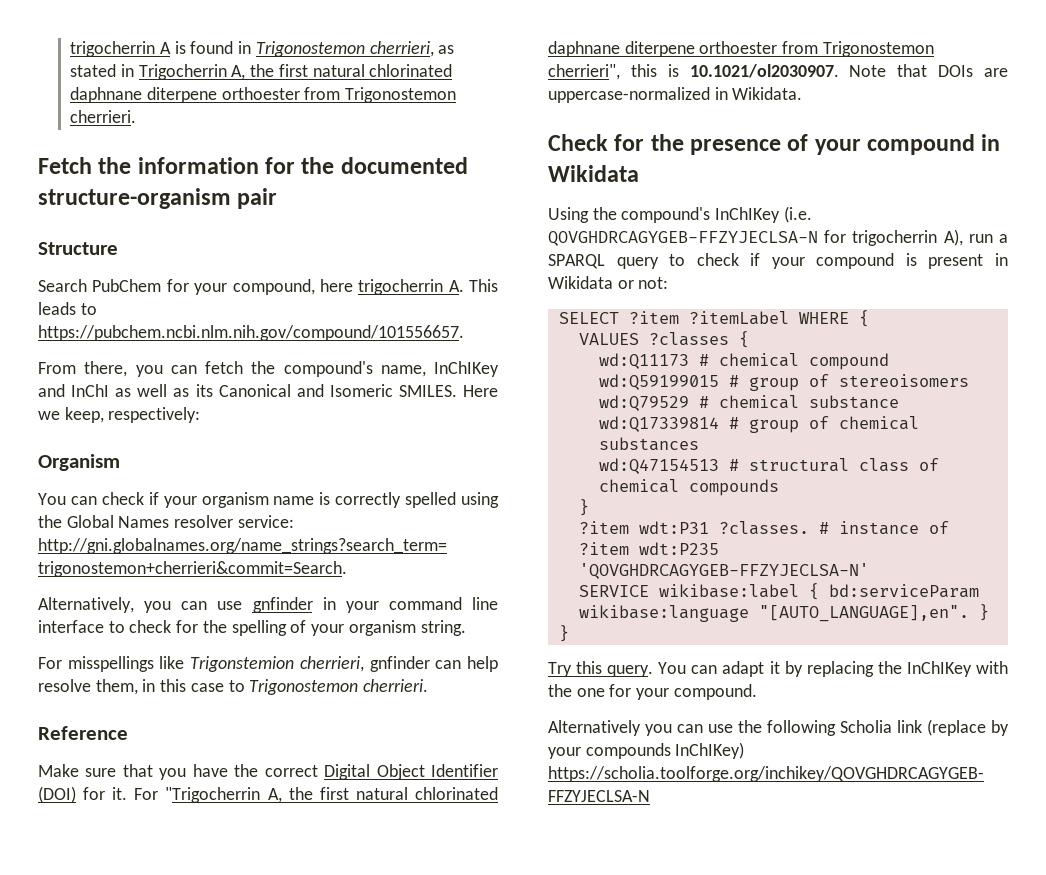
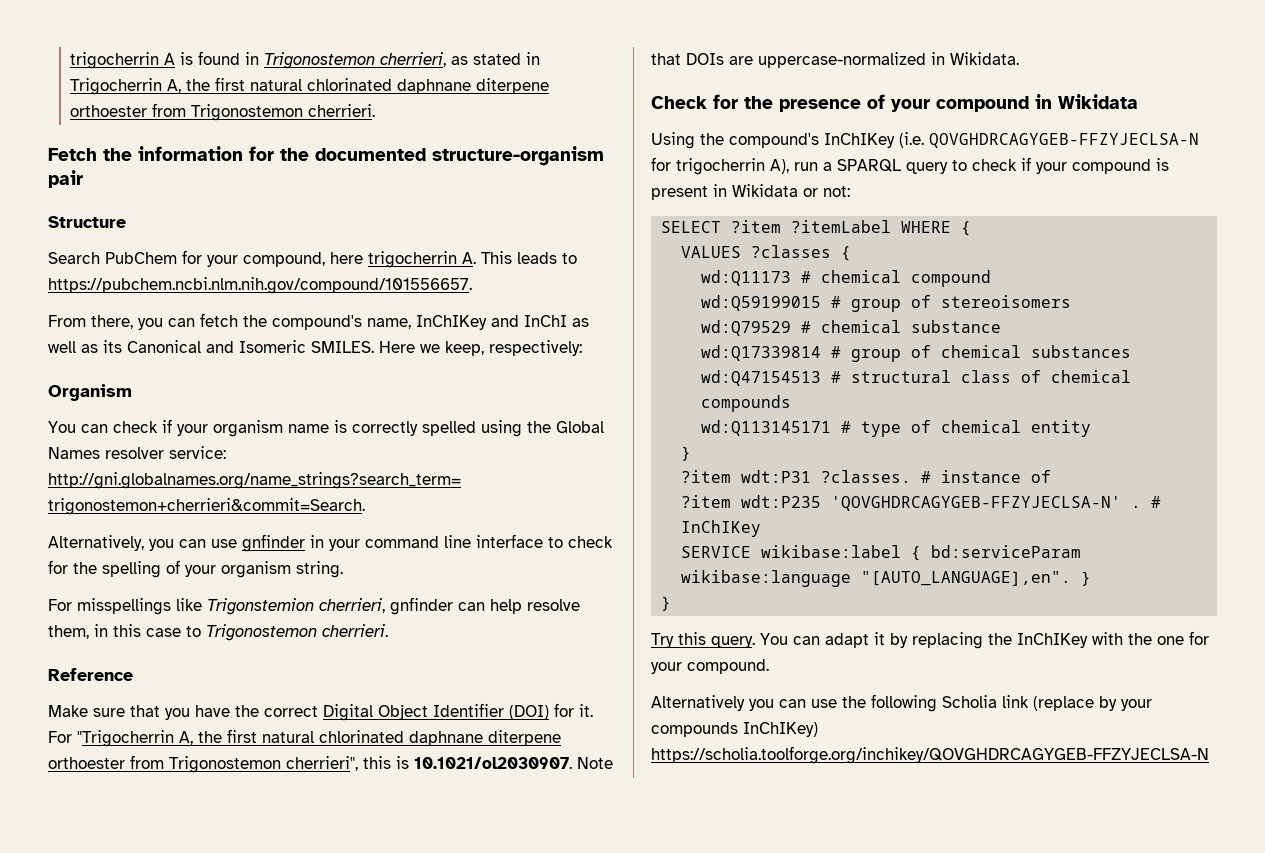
+ wd:Q113145171 # type of chemical entity
- ?item wdt:P235 'QOVGHDRCAGYGEB-FFZYJECLSA-N'
+ ?item wdt:P235 'QOVGHDRCAGYGEB-FFZYJECLSA-N' . # InChIKey

